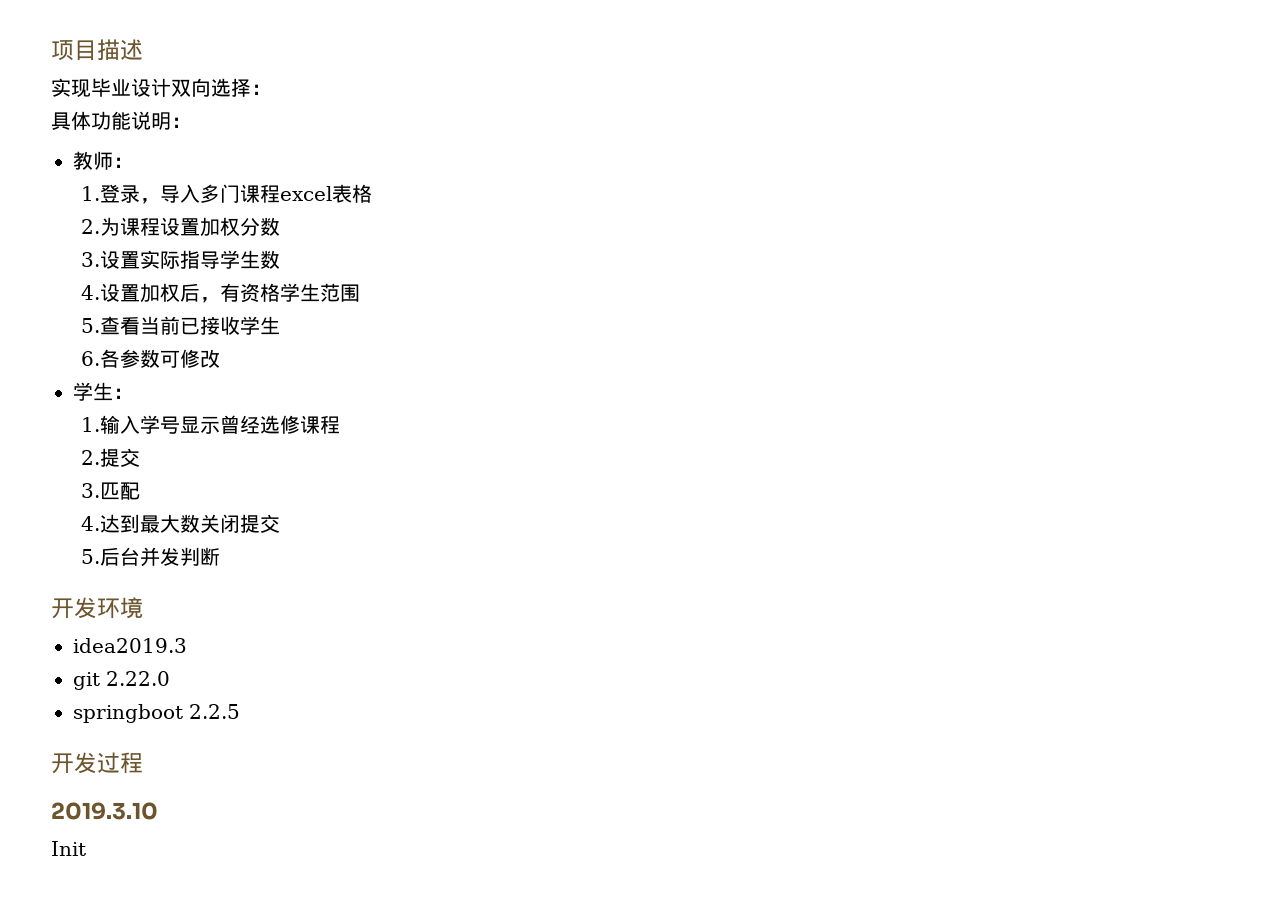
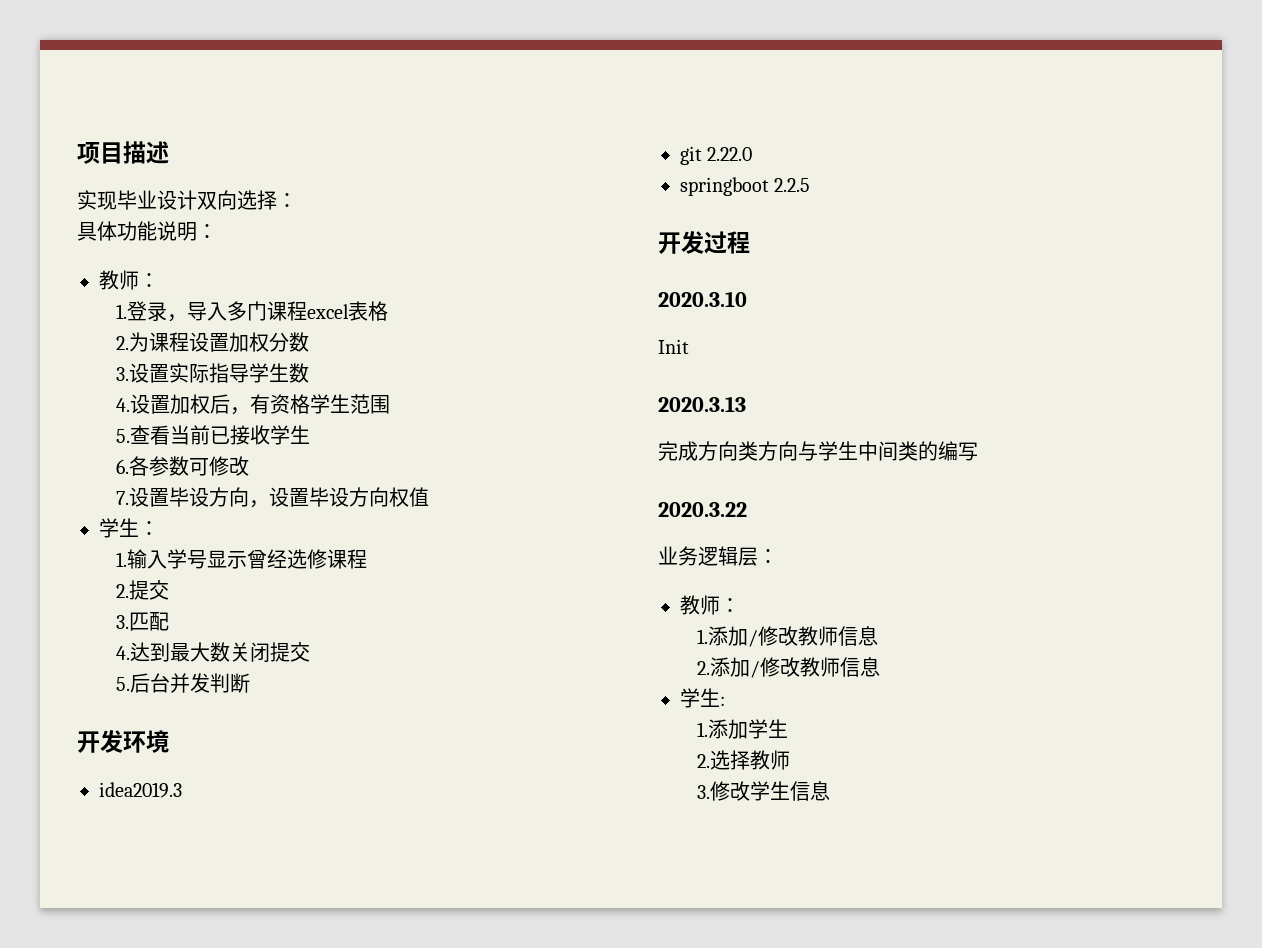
+ 7.设置毕设方向，设置毕设方向权值
- 2019.3.10
+ 2020.3.10
+ 2020.3.13
+ 完成方向类方向与学生中间类的编写
+ 2020.3.22
+ 业务逻辑层：
+ 教师：
+ 1.添加/修改教师信息
+ 2.添加/修改教师信息
+ 学生:
+ 1.添加学生
+ 2.选择教师
+ 3.修改学生信息

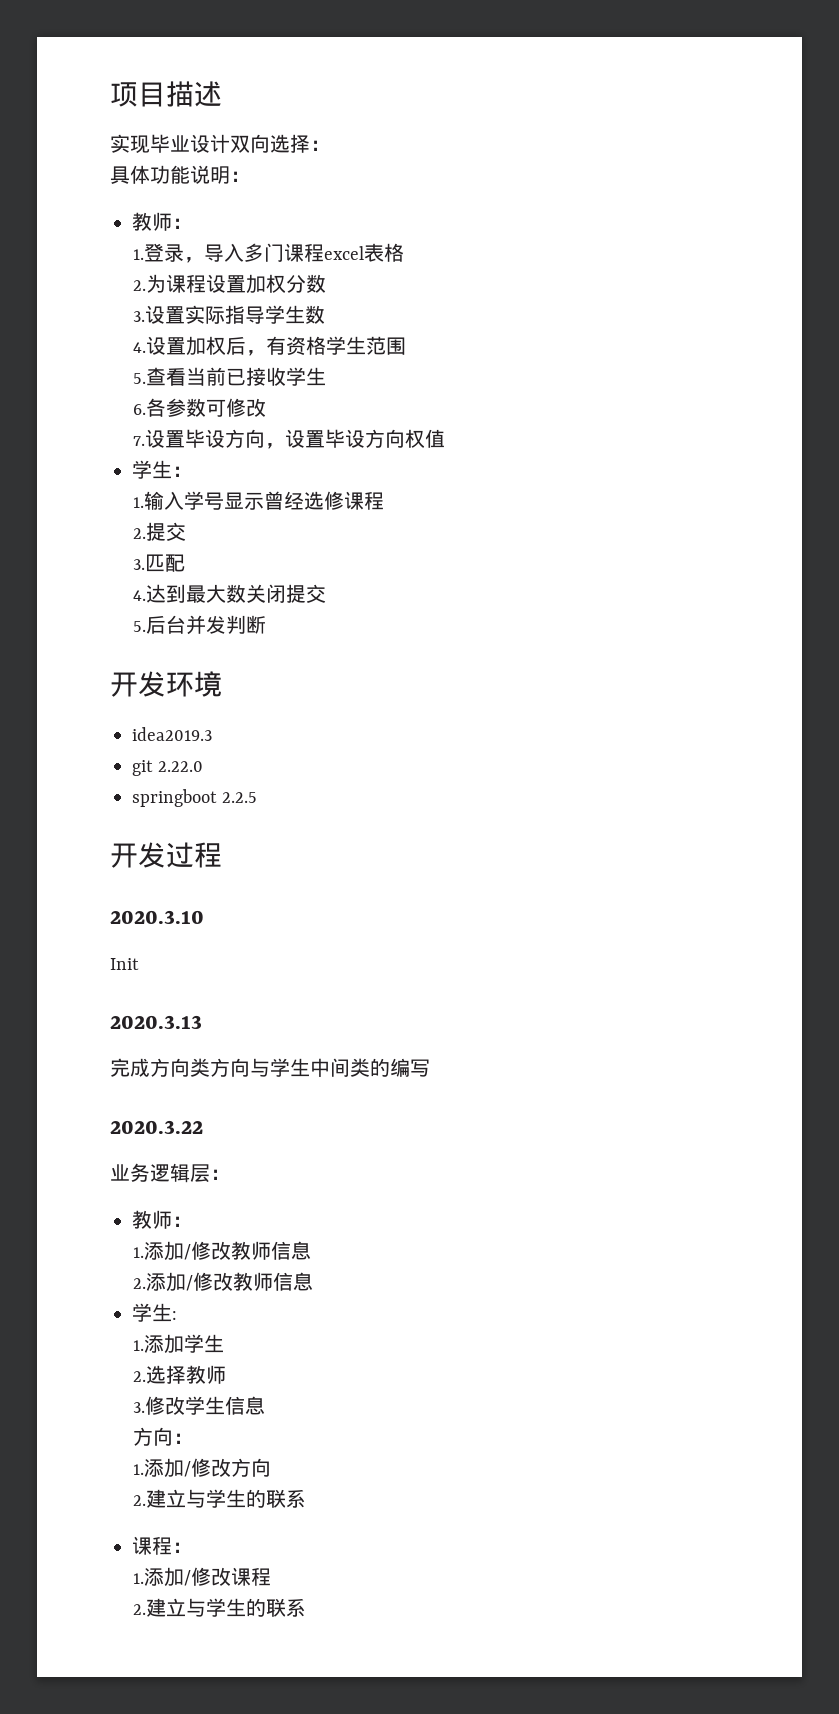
+ 方向：
+ 1.添加/修改方向
+ 2.建立与学生的联系
+ 课程：
+ 1.添加/修改课程
+ 2.建立与学生的联系

